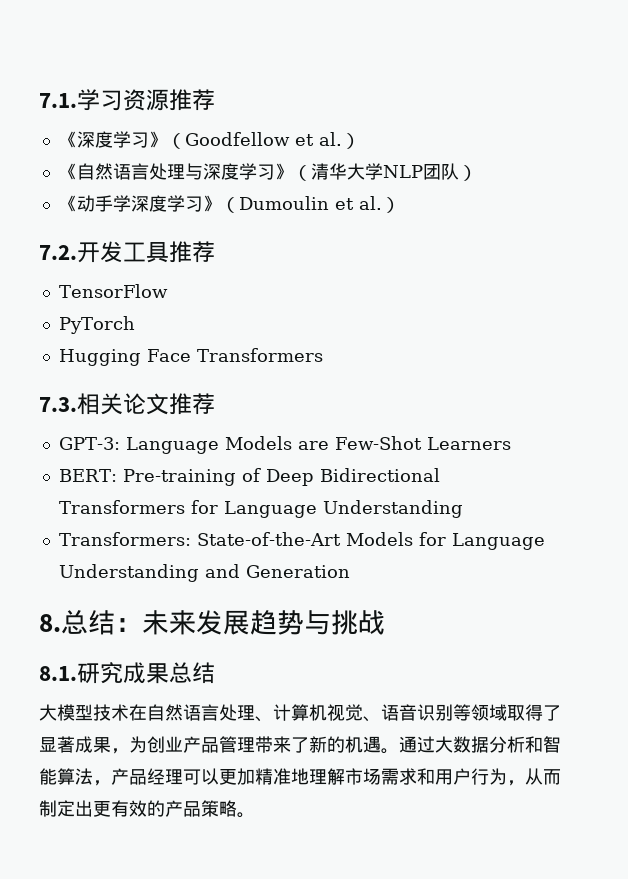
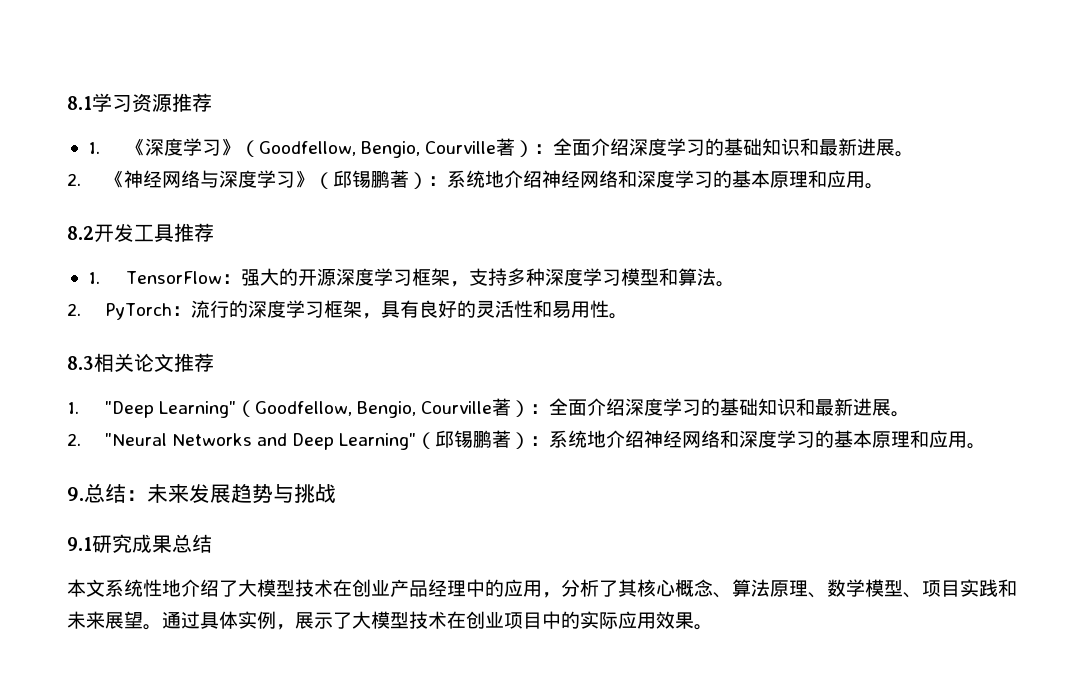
- 7.1.学习资源推荐
+ 8.1学习资源推荐
- 《深度学习》（Goodfellow et al.）
- 《自然语言处理与深度学习》（清华大学NLP团队）
- 《动手学深度学习》（Dumoulin et al.）
- 7.2.开发工具推荐
+ 1.《深度学习》（Goodfellow, Bengio, Courville著）：全面介绍深度学习的基础知识和最新进展。
+ 2.《神经网络与深度学习》（邱锡鹏著）：系统地介绍神经网络和深度学习的基本原理和应用。
+ 8.2开发工具推荐
- TensorFlow
- PyTorch
- Hugging Face Transformers
- 7.3.相关论文推荐
- GPT-3: Language Models are Few-Shot Learners
- BERT: Pre-training of Deep Bidirectional Transformers for Language Understanding
- Transformers: State-of-the-Art Models for Language Understanding and Generation
- 8.总结：未来发展趋势与挑战
+ 1. TensorFlow：强大的开源深度学习框架，支持多种深度学习模型和算法。
+ 2. PyTorch：流行的深度学习框架，具有良好的灵活性和易用性。
+ 8.3相关论文推荐
+ 1. "Deep Learning"（Goodfellow, Bengio, Courville著）：全面介绍深度学习的基础知识和最新进展。
+ 2. "Neural Networks and Deep Learning"（邱锡鹏著）：系统地介绍神经网络和深度学习的基本原理和应用。
+ 9.总结：未来发展趋势与挑战
- 8.1.研究成果总结
+ 9.1研究成果总结
- 大模型技术在自然语言处理、计算机视觉、语音识别等领域取得了显著成果，为创业产品管理带来了新的机遇。通过大数据分析和智能算法，产品经理可以更加精准地理解市场需求和用户行为，从而制定出更有效的产品策略。
+ 本文系统性地介绍了大模型技术在创业产品经理中的应用，分析了其核心概念、算法原理、数学模型、项目实践和未来展望。通过具体实例，展示了大模型技术在创业项目中的实际应用效果。

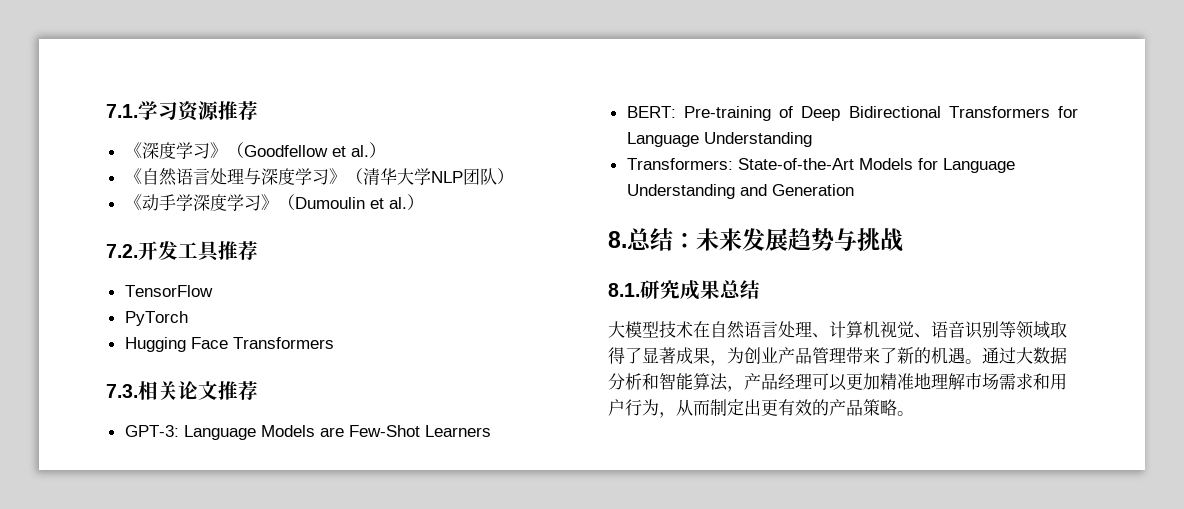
- 8.1学习资源推荐
+ 7.1.学习资源推荐
- 1.《深度学习》（Goodfellow, Bengio, Courville著）：全面介绍深度学习的基础知识和最新进展。
- 2.《神经网络与深度学习》（邱锡鹏著）：系统地介绍神经网络和深度学习的基本原理和应用。
- 8.2开发工具推荐
+ 《深度学习》（Goodfellow et al.）
+ 《自然语言处理与深度学习》（清华大学NLP团队）
+ 《动手学深度学习》（Dumoulin et al.）
+ 7.2.开发工具推荐
- 1. TensorFlow：强大的开源深度学习框架，支持多种深度学习模型和算法。
- 2. PyTorch：流行的深度学习框架，具有良好的灵活性和易用性。
- 8.3相关论文推荐
- 1. "Deep Learning"（Goodfellow, Bengio, Courville著）：全面介绍深度学习的基础知识和最新进展。
- 2. "Neural Networks and Deep Learning"（邱锡鹏著）：系统地介绍神经网络和深度学习的基本原理和应用。
- 9.总结：未来发展趋势与挑战
+ TensorFlow
+ PyTorch
+ Hugging Face Transformers
+ 7.3.相关论文推荐
+ GPT-3: Language Models are Few-Shot Learners
+ BERT: Pre-training of Deep Bidirectional Transformers for Language Understanding
+ Transformers: State-of-the-Art Models for Language Understanding and Generation
+ 8.总结：未来发展趋势与挑战
- 9.1研究成果总结
+ 8.1.研究成果总结
- 本文系统性地介绍了大模型技术在创业产品经理中的应用，分析了其核心概念、算法原理、数学模型、项目实践和未来展望。通过具体实例，展示了大模型技术在创业项目中的实际应用效果。
+ 大模型技术在自然语言处理、计算机视觉、语音识别等领域取得了显著成果，为创业产品管理带来了新的机遇。通过大数据分析和智能算法，产品经理可以更加精准地理解市场需求和用户行为，从而制定出更有效的产品策略。

